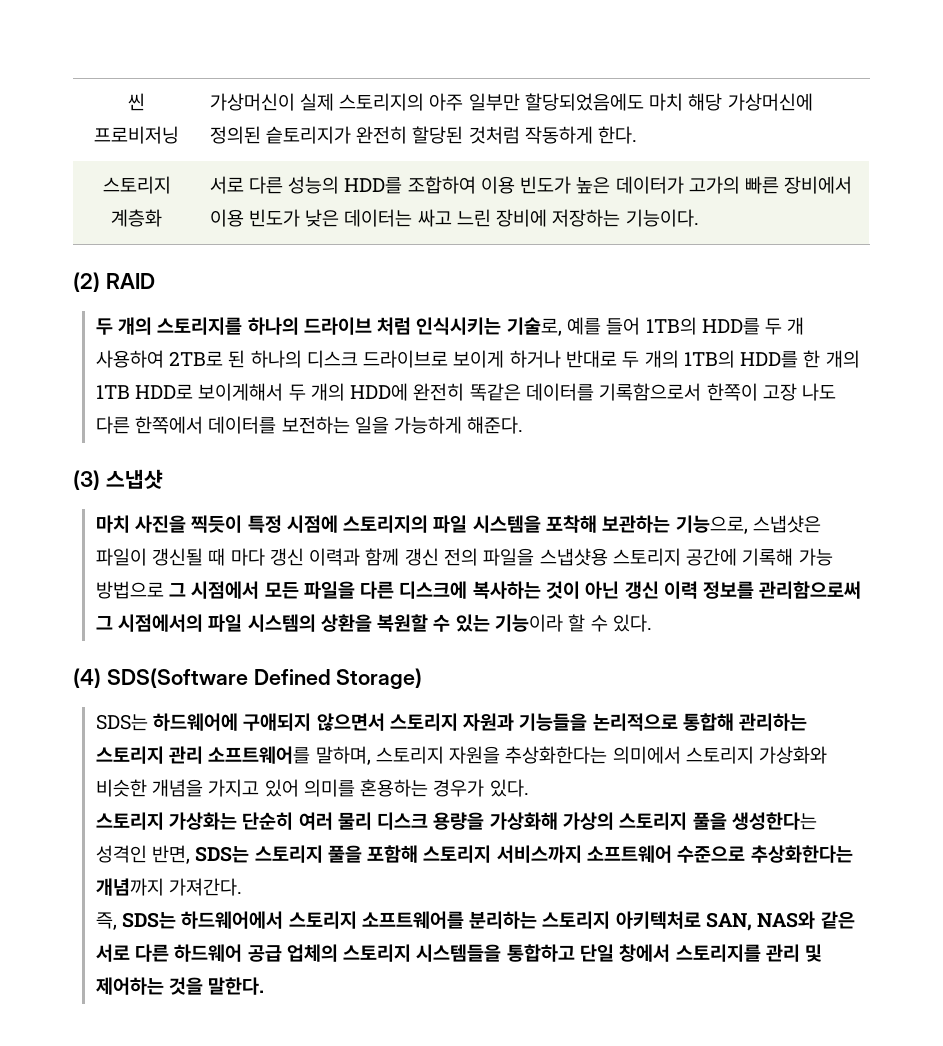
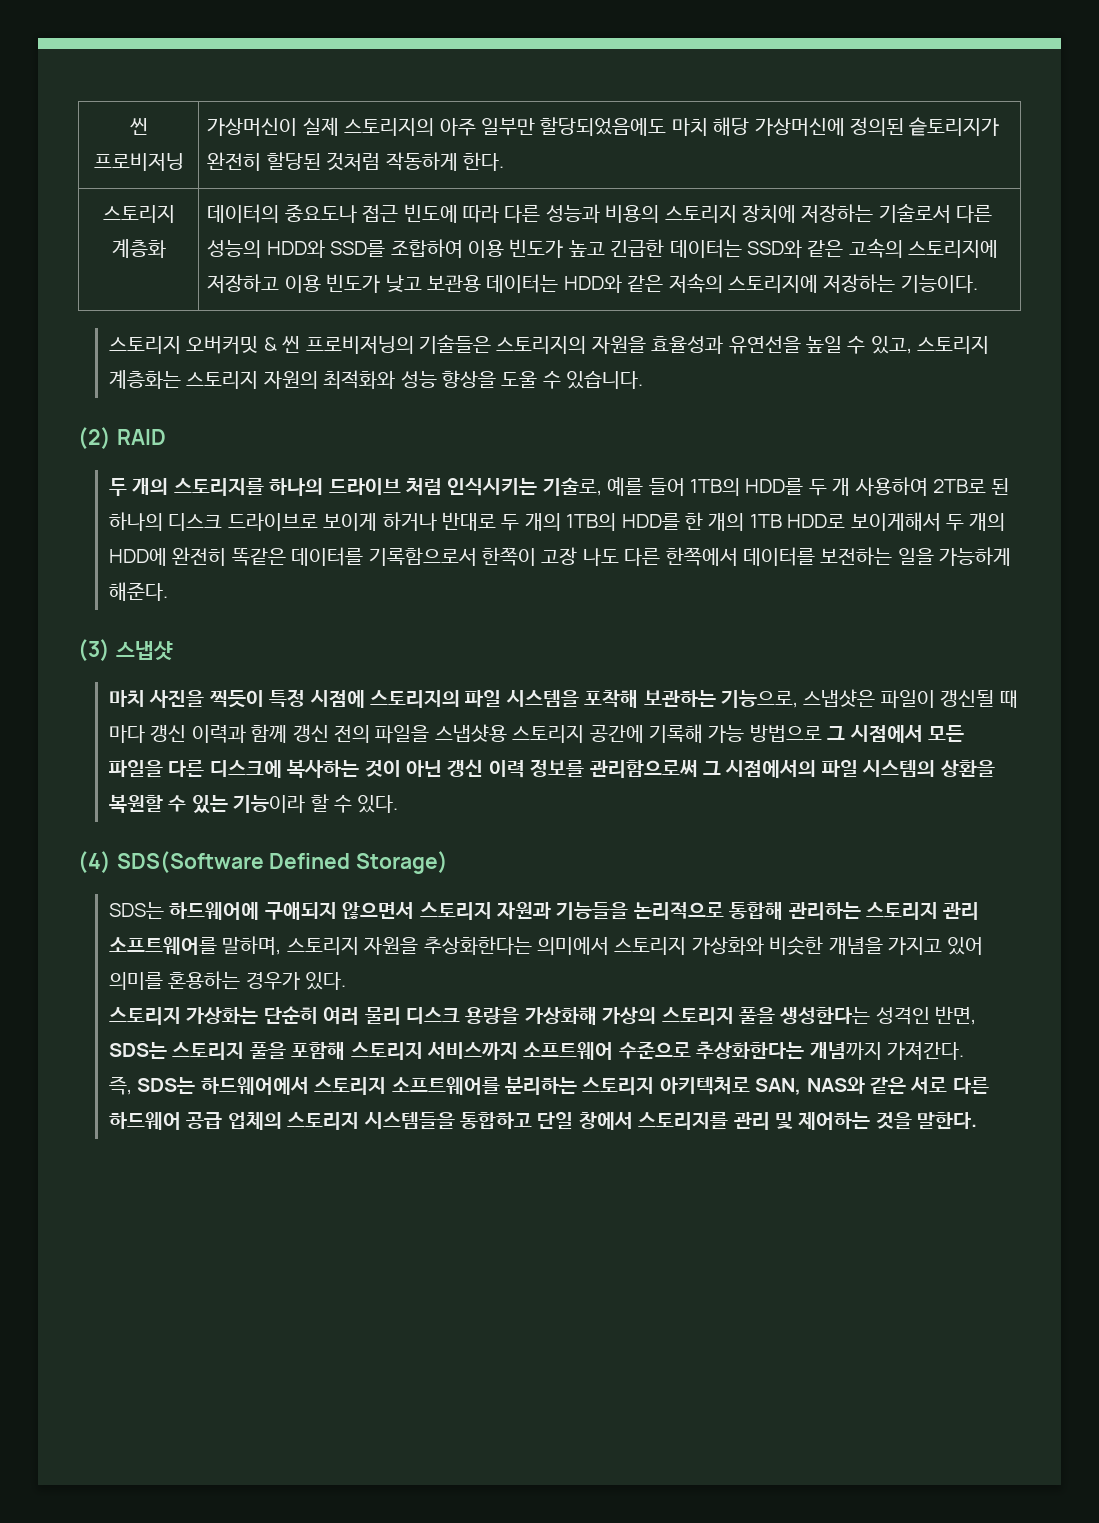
- 스토리지 계층화 | 서로 다른 성능의 HDD를 조합하여 이용 빈도가 높은 데이터가 고가의 빠른 장비에서 이용 빈도가 낮은 데이터는 싸고 느린 장비에 저장하는 기능이다.
+ 스토리지 계층화 | 데이터의 중요도나 접근 빈도에 따라 다른 성능과 비용의 스토리지 장치에 저장하는 기술로서 다른 성능의 HDD와 SSD를 조합하여 이용 빈도가 높고 긴급한 데이터는 SSD와 같은 고속의 스토리지에 저장하고 이용 빈도가 낮고 보관용 데이터는 HDD와 같은 저속의 스토리지에 저장하는 기능이다.
+ 스토리지 오버커밋 & 씬 프로비저닝의 기술들은 스토리지의 자원을 효율성과 유연선을 높일 수 있고, 스토리지 계층화는 스토리지 자원의 최적화와 성능 향상을 도울 수 있습니다.

